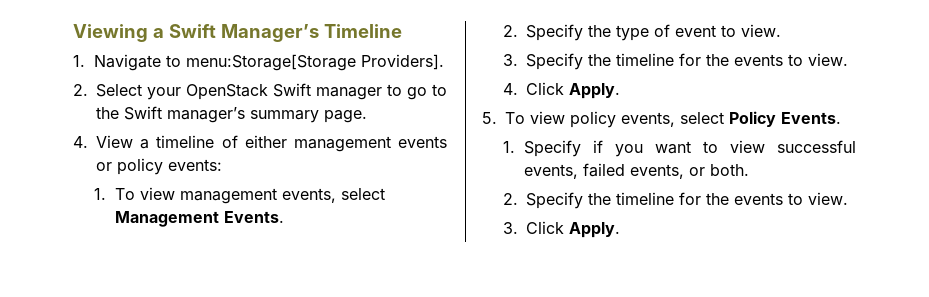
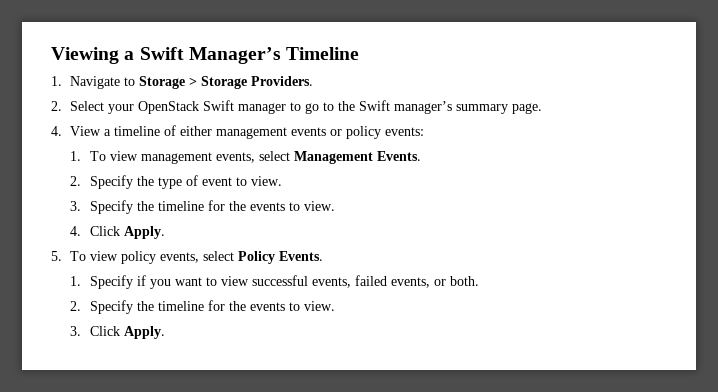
- 1. Navigate to menu:Storage[Storage Providers].
+ 1. Navigate to Storage > Storage Providers.

